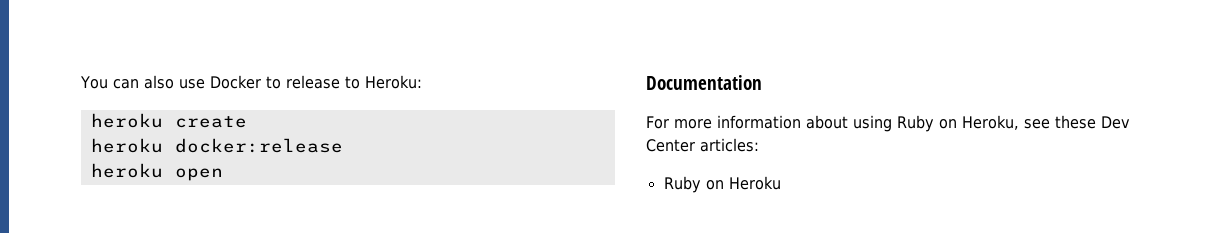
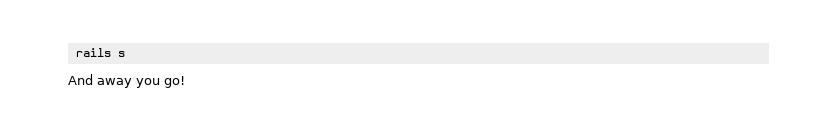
- You can also use Docker to release to Heroku:
- heroku create
- heroku docker:release
- heroku open
- Documentation
- For more information about using Ruby on Heroku, see these Dev Center articles:
- Ruby on Heroku
+ rails s
+ And away you go!

